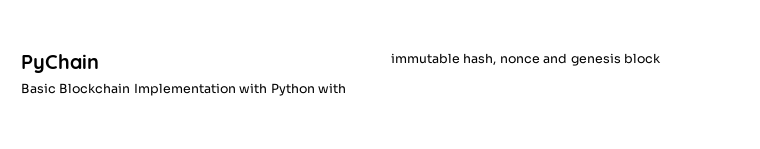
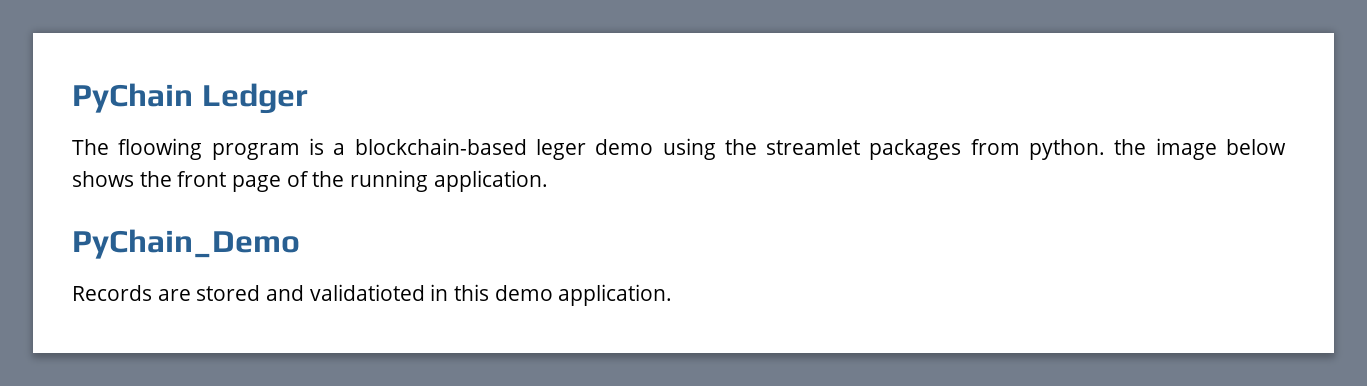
- PyChain
- Basic Blockchain Implementation with Python with immutable hash, nonce and genesis block
+ PyChain Ledger
+ The floowing program is a blockchain-based leger demo using the streamlet packages from python. the image below shows the front page of the running application.
+ PyChain_Demo
+ Records are stored and validatioted in this demo application.

